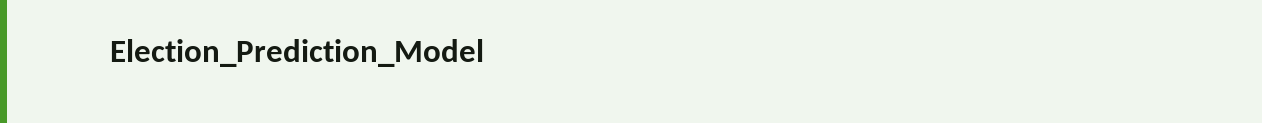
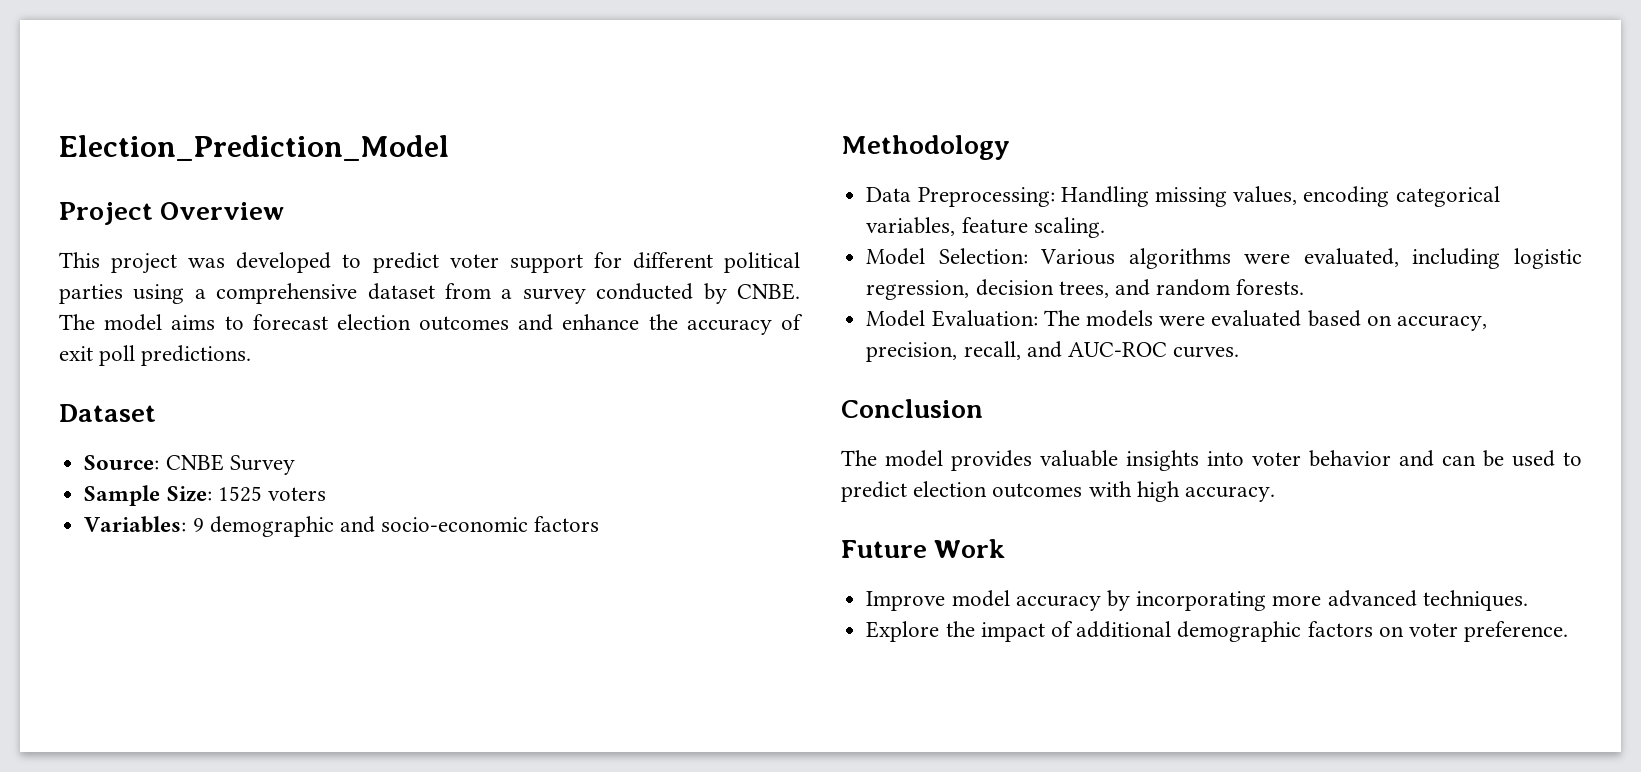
+ Project Overview
+ This project was developed to predict voter support for different political parties using a comprehensive dataset from a survey conducted by CNBE. The model aims to forecast election outcomes and enhance the accuracy of exit poll predictions.
+ Dataset
+ Source: CNBE Survey
+ Sample Size: 1525 voters
+ Variables: 9 demographic and socio-economic factors
+ Methodology
+ Data Preprocessing: Handling missing values, encoding categorical variables, feature scaling.
+ Model Selection: Various algorithms were evaluated, including logistic regression, decision trees, and random forests.
+ Model Evaluation: The models were evaluated based on accuracy, precision, recall, and AUC-ROC curves.
+ Conclusion
+ The model provides valuable insights into voter behavior and can be used to predict election outcomes with high accuracy.
+ Future Work
+ Improve model accuracy by incorporating more advanced techniques.
+ Explore the impact of additional demographic factors on voter preference.

